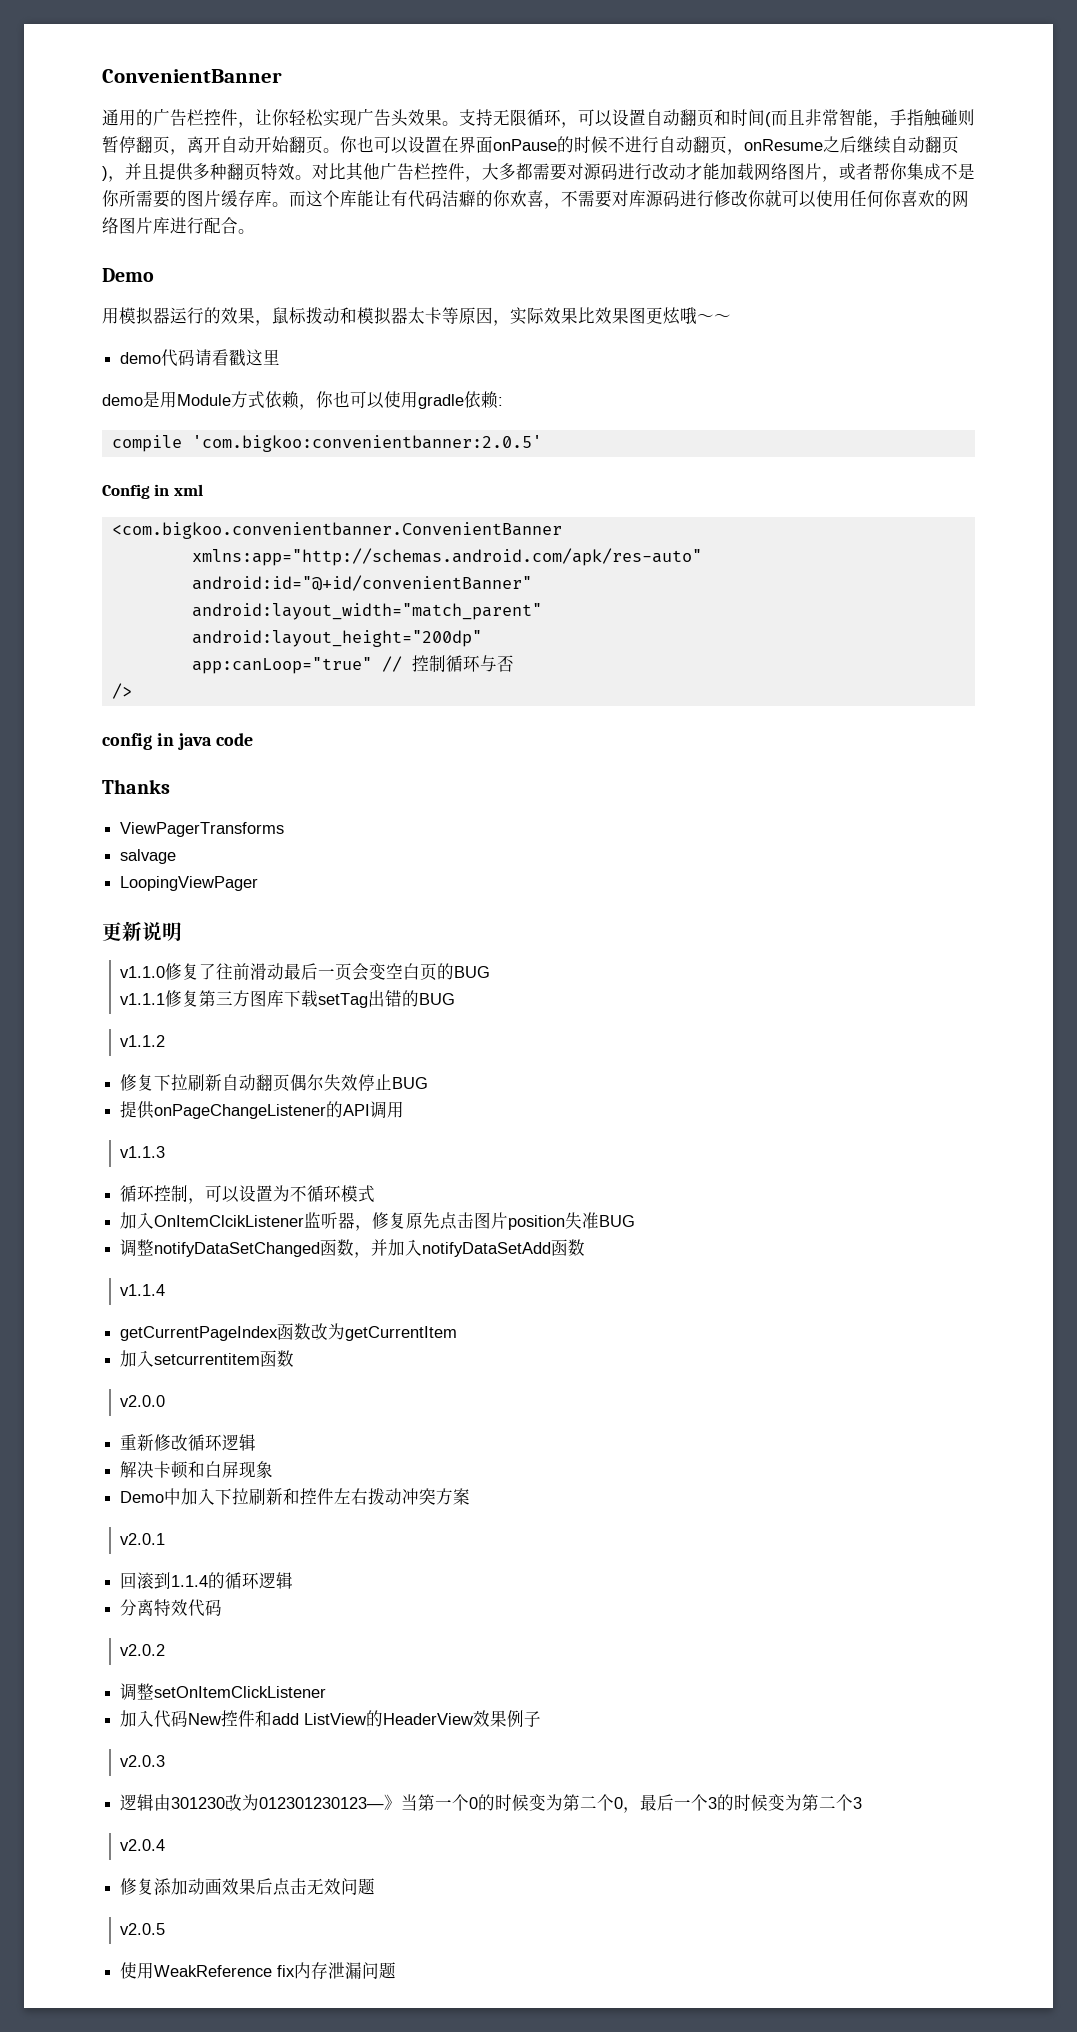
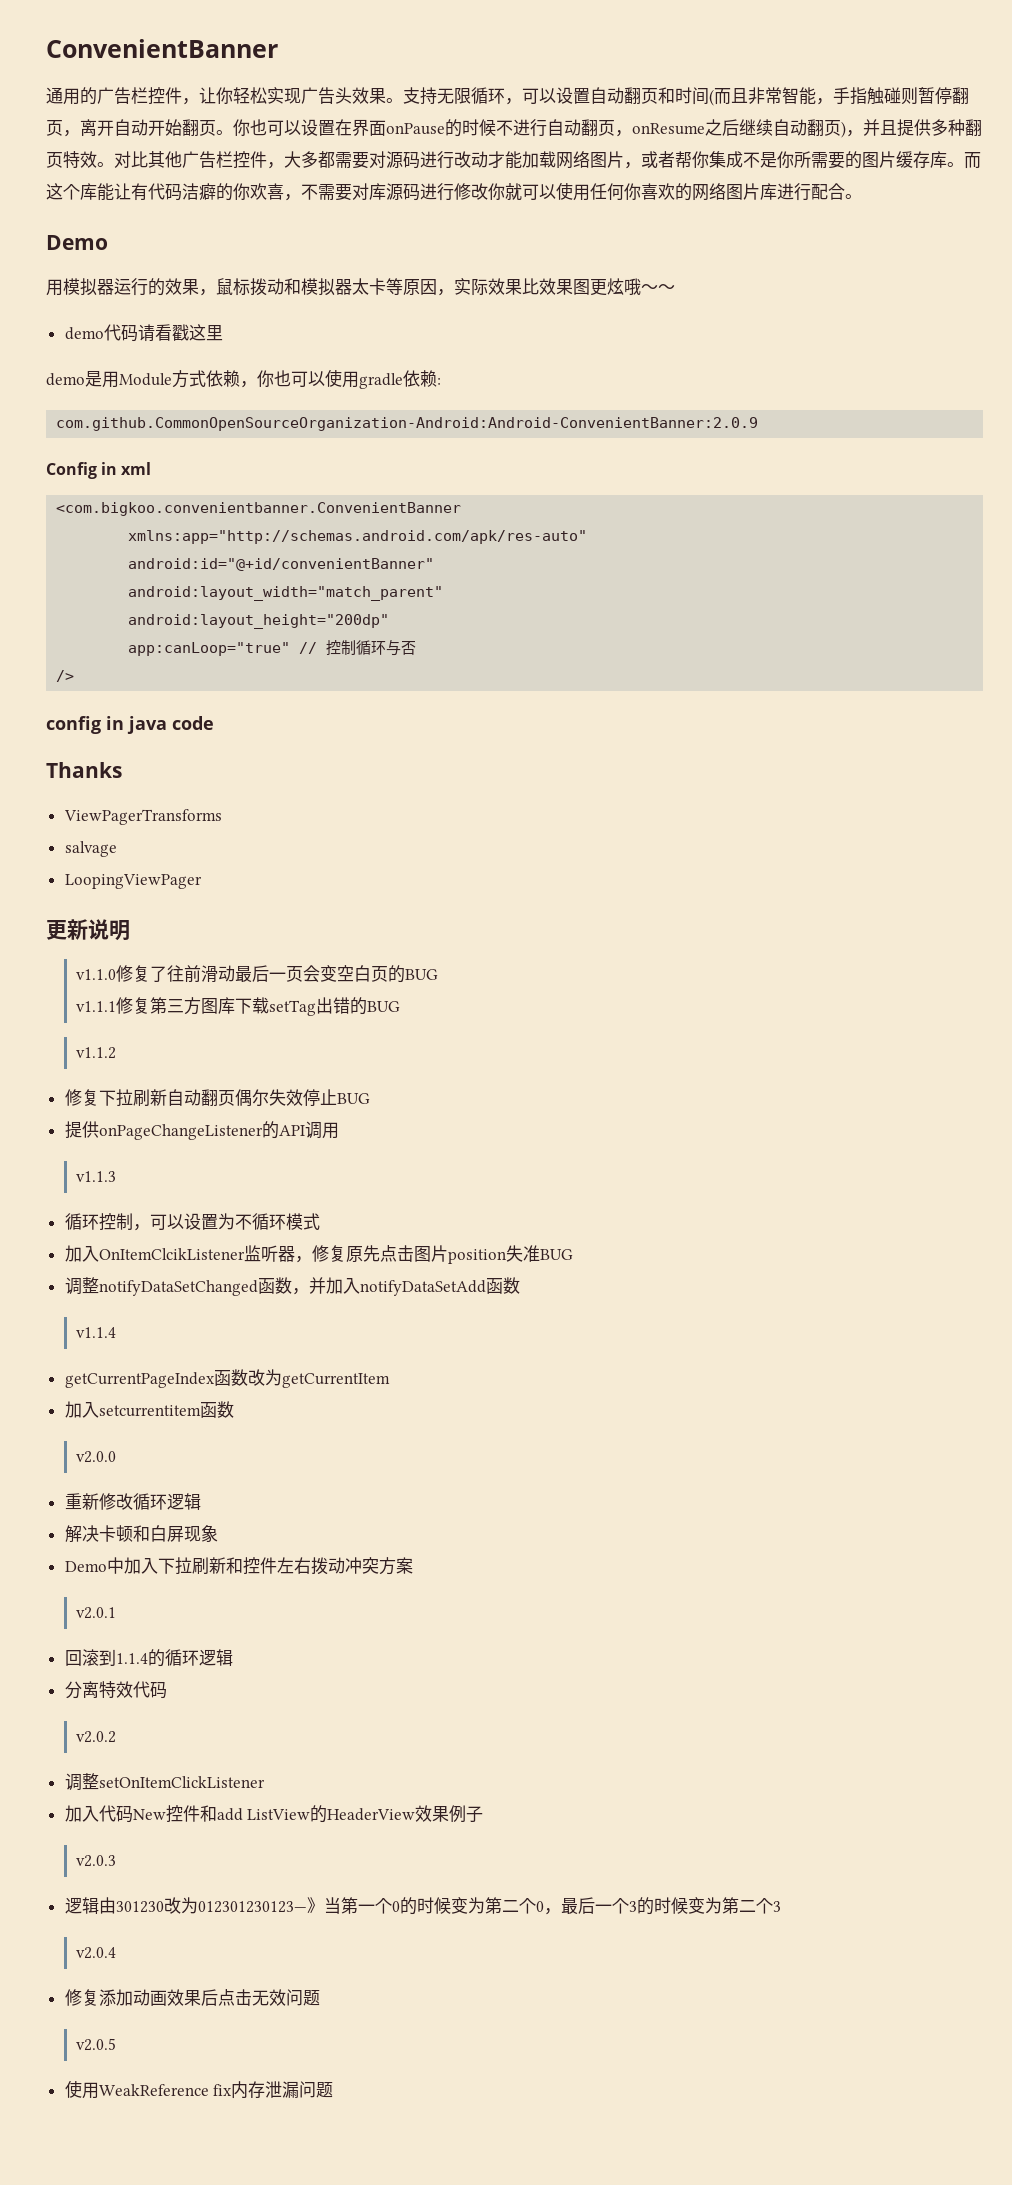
- compile 'com.bigkoo:convenientbanner:2.0.5'
+ com.github.CommonOpenSourceOrganization-Android:Android-ConvenientBanner:2.0.9

